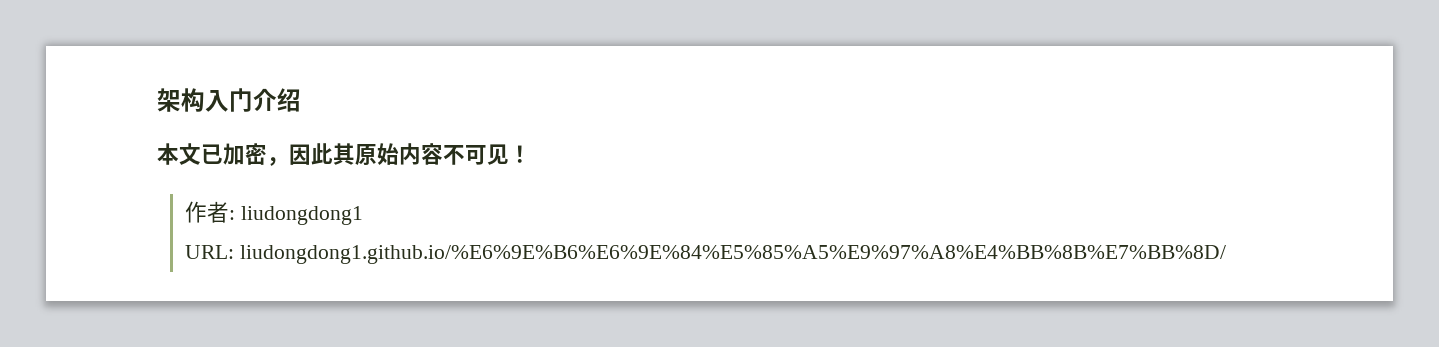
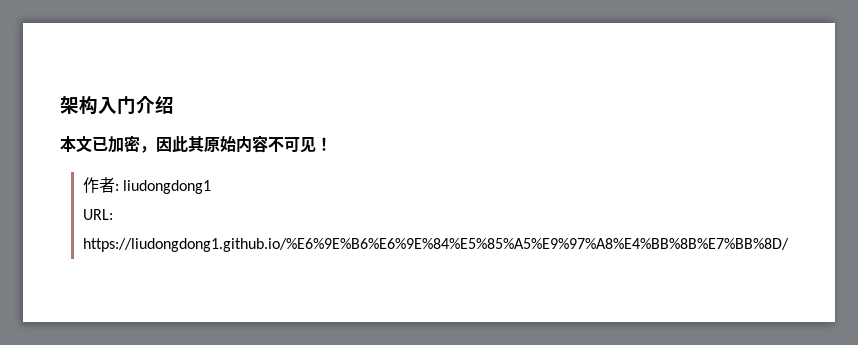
- URL: liudongdong1.github.io/%E6%9E%B6%E6%9E%84%E5%85%A5%E9%97%A8%E4%BB%8B%E7%BB%8D/
+ URL: https://liudongdong1.github.io/%E6%9E%B6%E6%9E%84%E5%85%A5%E9%97%A8%E4%BB%8B%E7%BB%8D/

